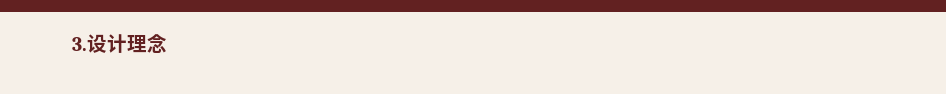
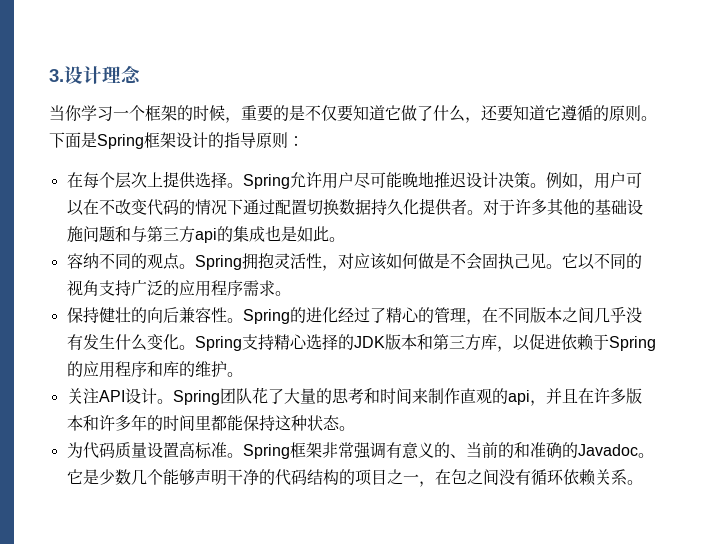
+ 当你学习一个框架的时候，重要的是不仅要知道它做了什么，还要知道它遵循的原则。下面是Spring框架设计的指导原则：
+ 在每个层次上提供选择。Spring允许用户尽可能晚地推迟设计决策。例如，用户可以在不改变代码的情况下通过配置切换数据持久化提供者。对于许多其他的基础设施问题和与第三方api的集成也是如此。
+ 容纳不同的观点。Spring拥抱灵活性，对应该如何做是不会固执己见。它以不同的视角支持广泛的应用程序需求。
+ 保持健壮的向后兼容性。Spring的进化经过了精心的管理，在不同版本之间几乎没有发生什么变化。Spring支持精心选择的JDK版本和第三方库，以促进依赖于Spring的应用程序和库的维护。
+ 关注API设计。Spring团队花了大量的思考和时间来制作直观的api，并且在许多版本和许多年的时间里都能保持这种状态。
+ 为代码质量设置高标准。Spring框架非常强调有意义的、当前的和准确的Javadoc。它是少数几个能够声明干净的代码结构的项目之一，在包之间没有循环依赖关系。

